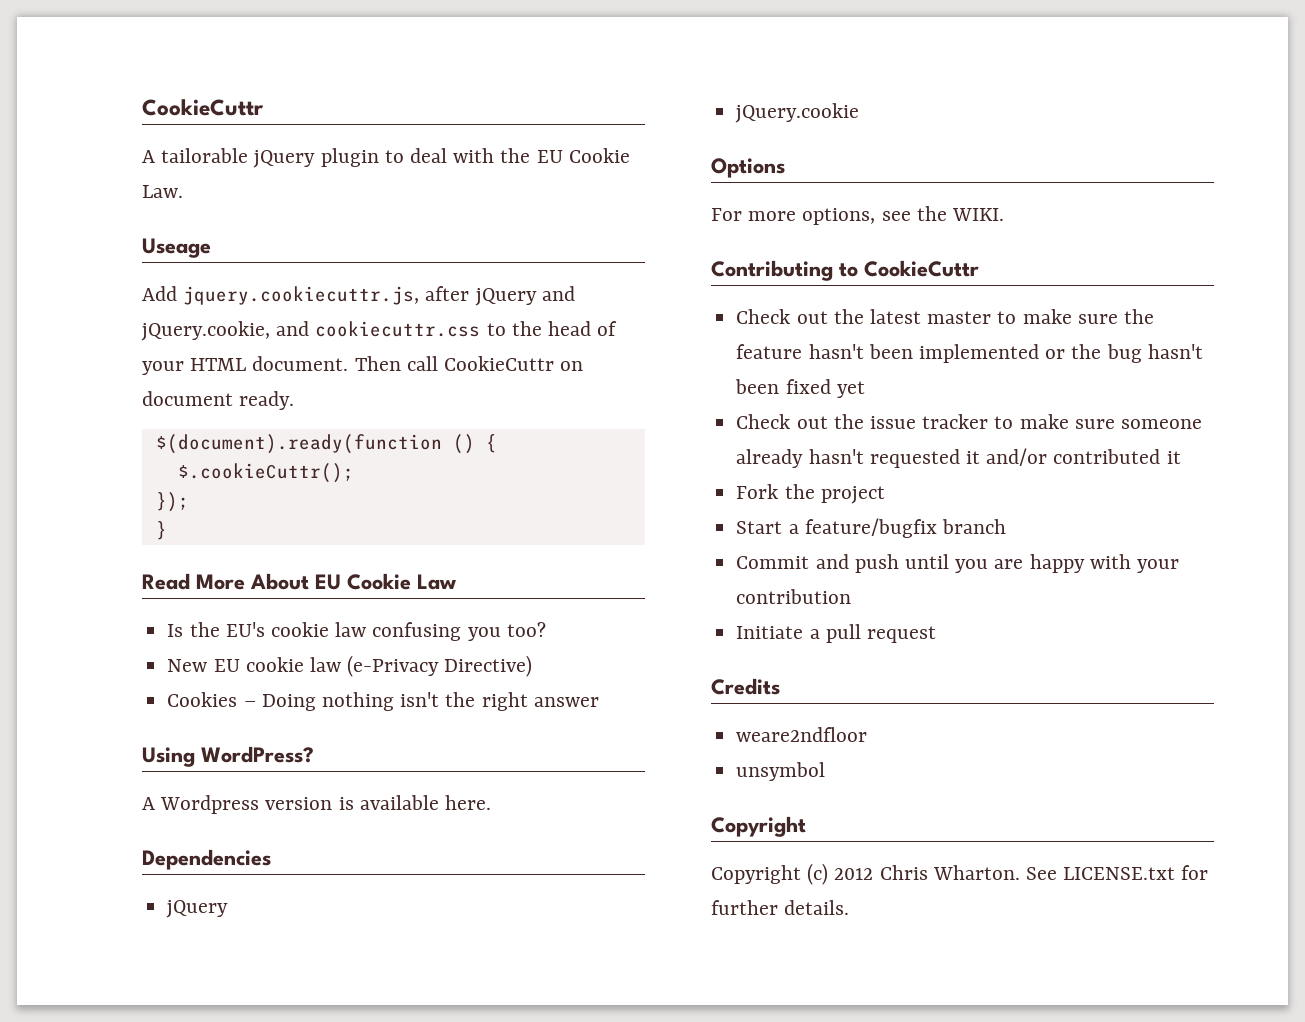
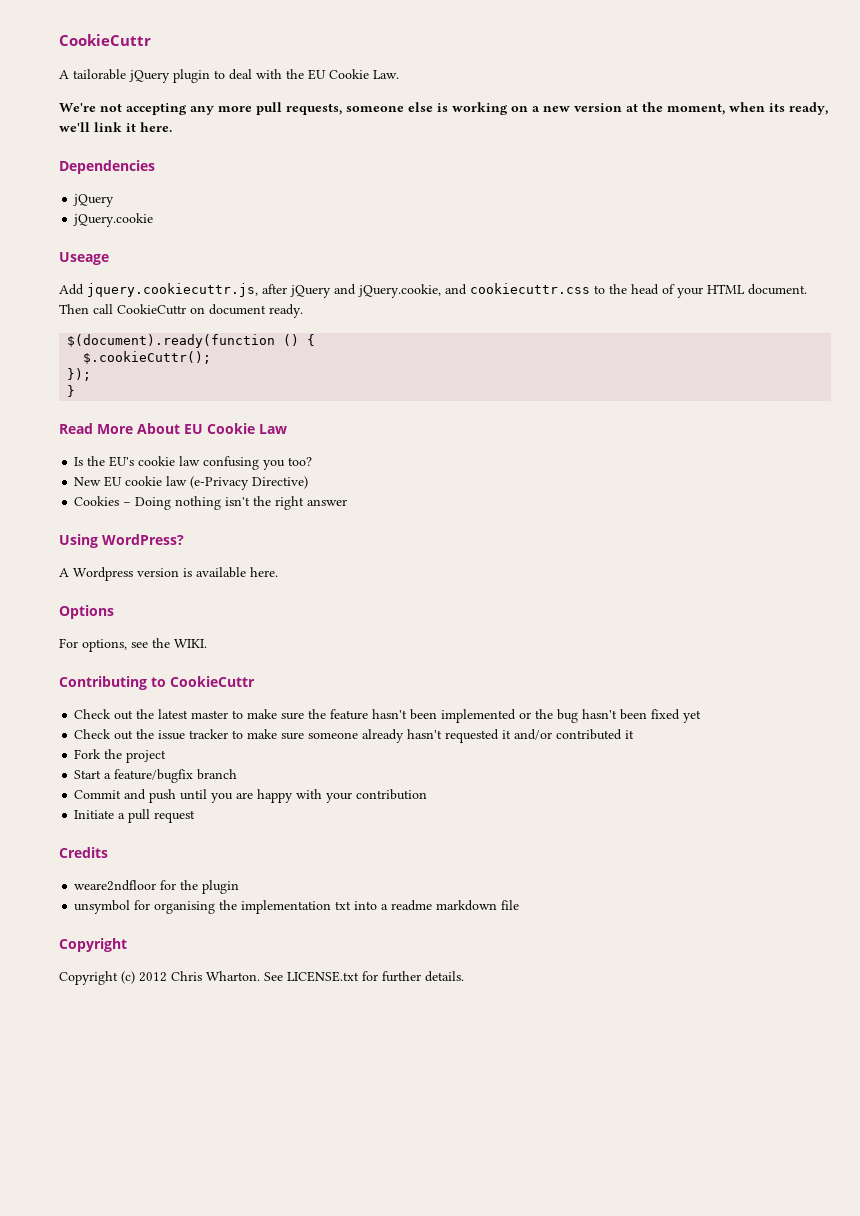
+ We're not accepting any more pull requests, someone else is working on a new version at the moment, when its ready, we'll link it here.
+ Dependencies
+ jQuery
+ jQuery.cookie
- Dependencies
- jQuery
- jQuery.cookie
- For more options, see the WIKI.
+ For options, see the WIKI.
- weare2ndfloor
- unsymbol
+ weare2ndfloor for the plugin
+ unsymbol for organising the implementation txt into a readme markdown file

